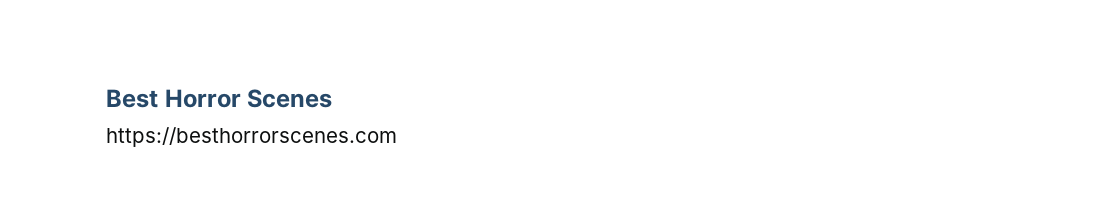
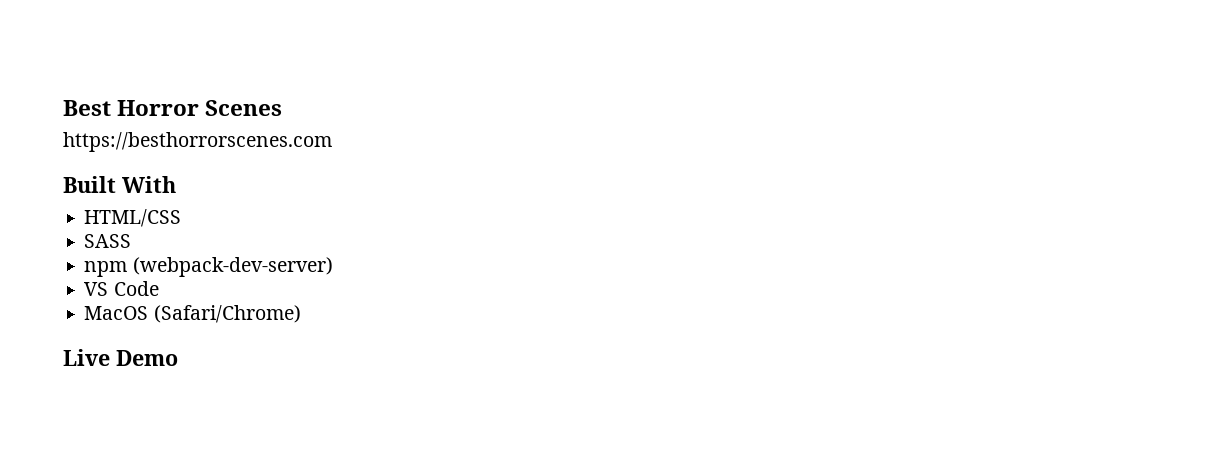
+ Built With
+ HTML/CSS
+ SASS
+ npm (webpack-dev-server)
+ VS Code
+ MacOS (Safari/Chrome)
+ Live Demo

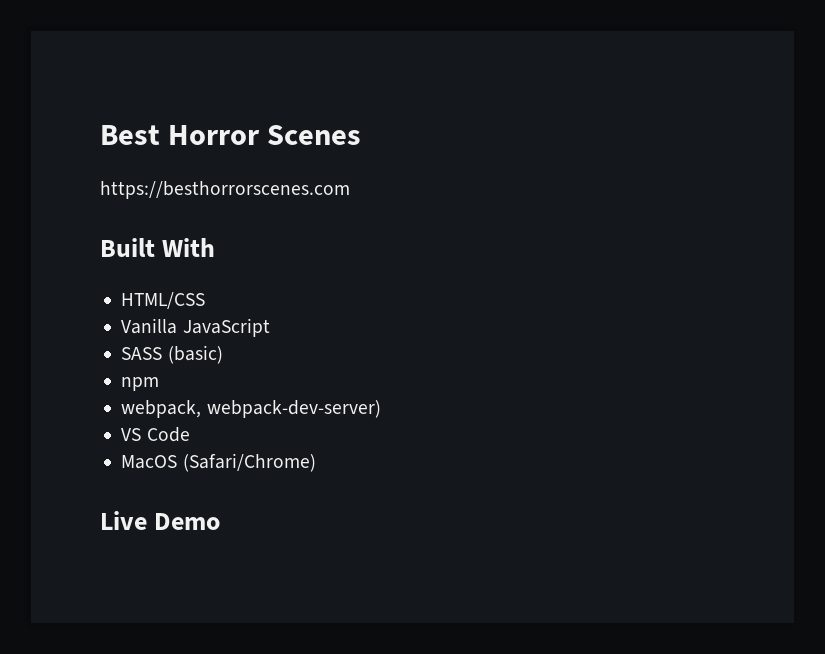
+ Vanilla JavaScript
- SASS
+ SASS (basic)
- npm (webpack-dev-server)
+ npm
+ webpack, webpack-dev-server)

